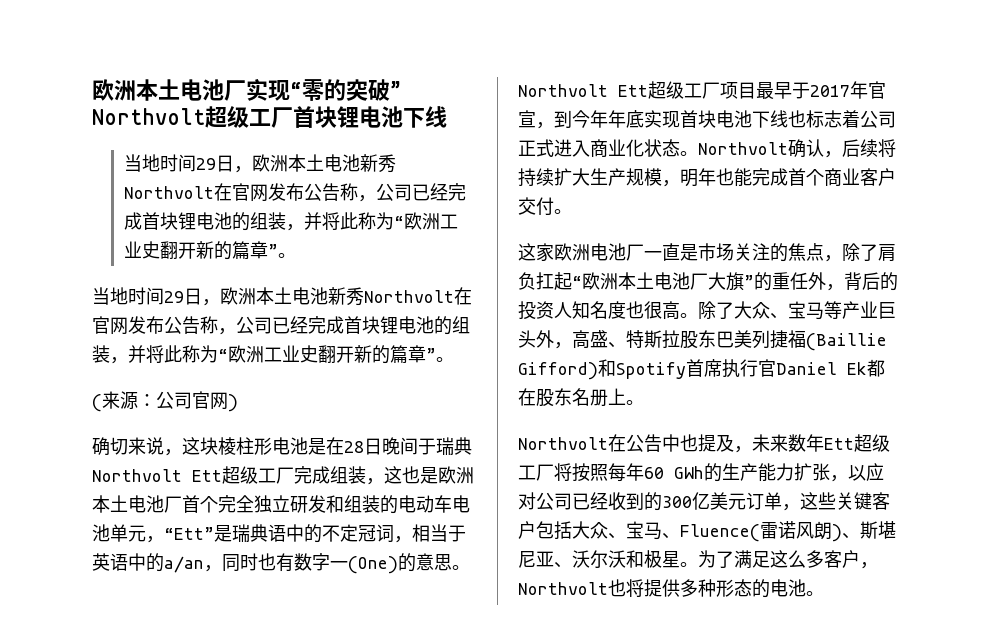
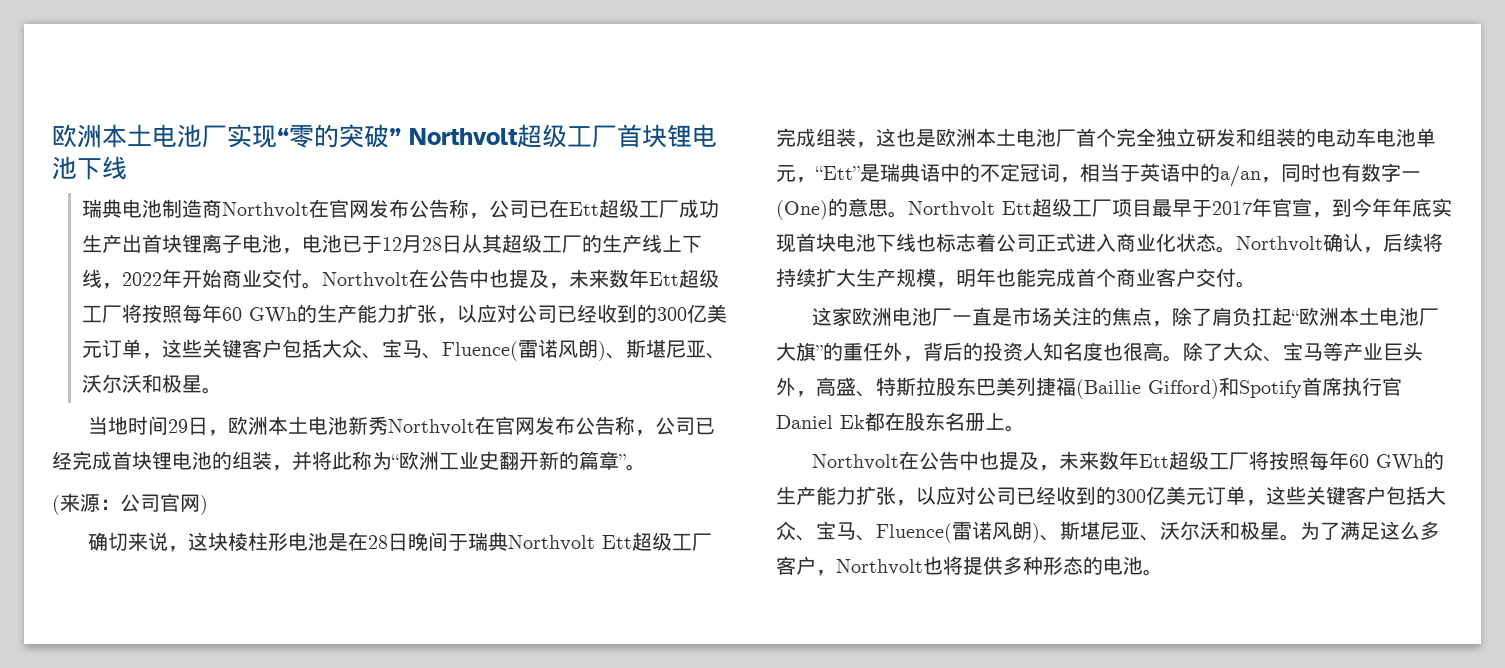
  欧洲本土电池厂实现“零的突破” Northvolt超级工厂首块锂电池下线
- 当地时间29日，欧洲本土电池新秀Northvolt在官网发布公告称，公司已经完成首块锂电池的组装，并将此称为“欧洲工业史翻开新的篇章”。
+ 瑞典电池制造商Northvolt在官网发布公告称，公司已在Ett超级工厂成功生产出首块锂离子电池，电池已于12月28日从其超级工厂的生产线上下线，2022年开始商业交付。Northvolt在公告中也提及，未来数年Ett超级工厂将按照每年60 GWh的生产能力扩张，以应对公司已经收到的300亿美元订单，这些关键客户包括大众、宝马、Fluence(雷诺风朗)、斯堪尼亚、沃尔沃和极星。

